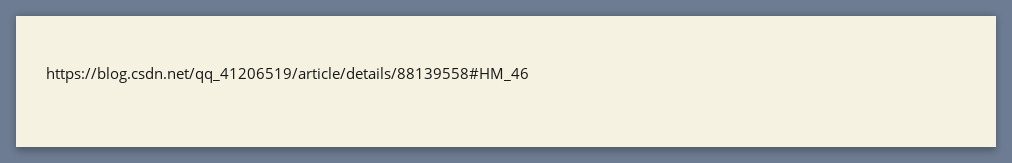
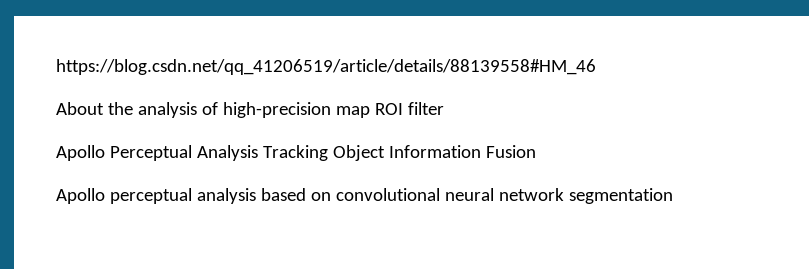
+ About the analysis of high-precision map ROI filter
+ Apollo Perceptual Analysis Tracking Object Information Fusion
+ Apollo perceptual analysis based on convolutional neural network segmentation

